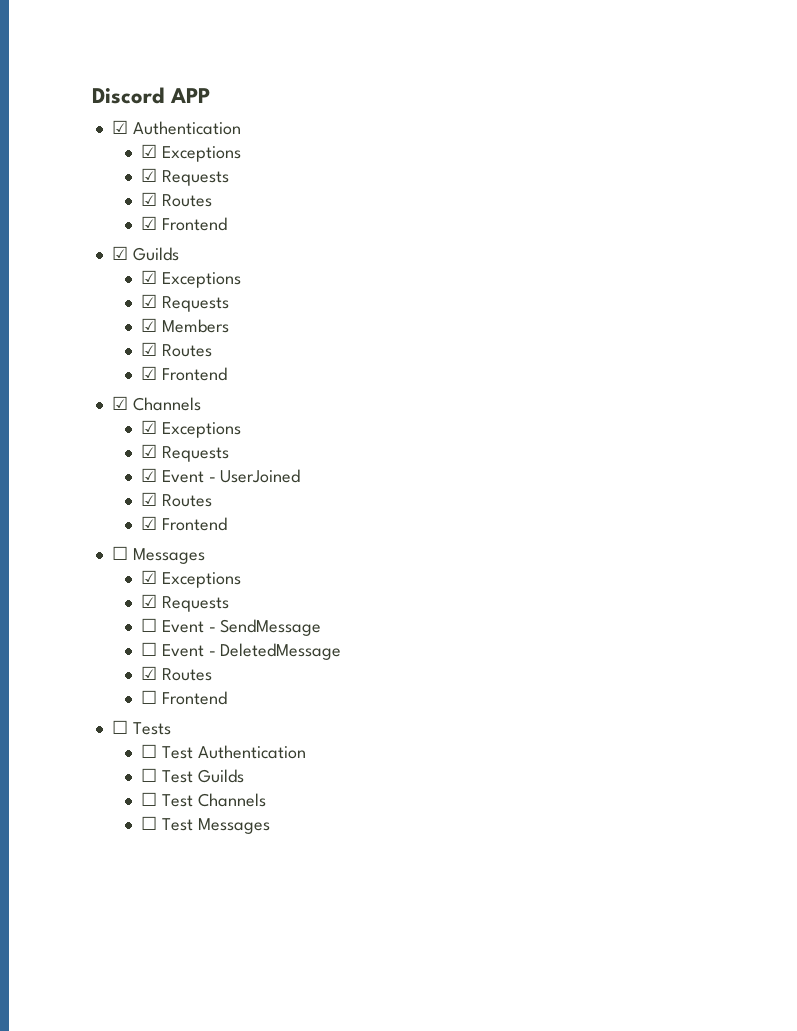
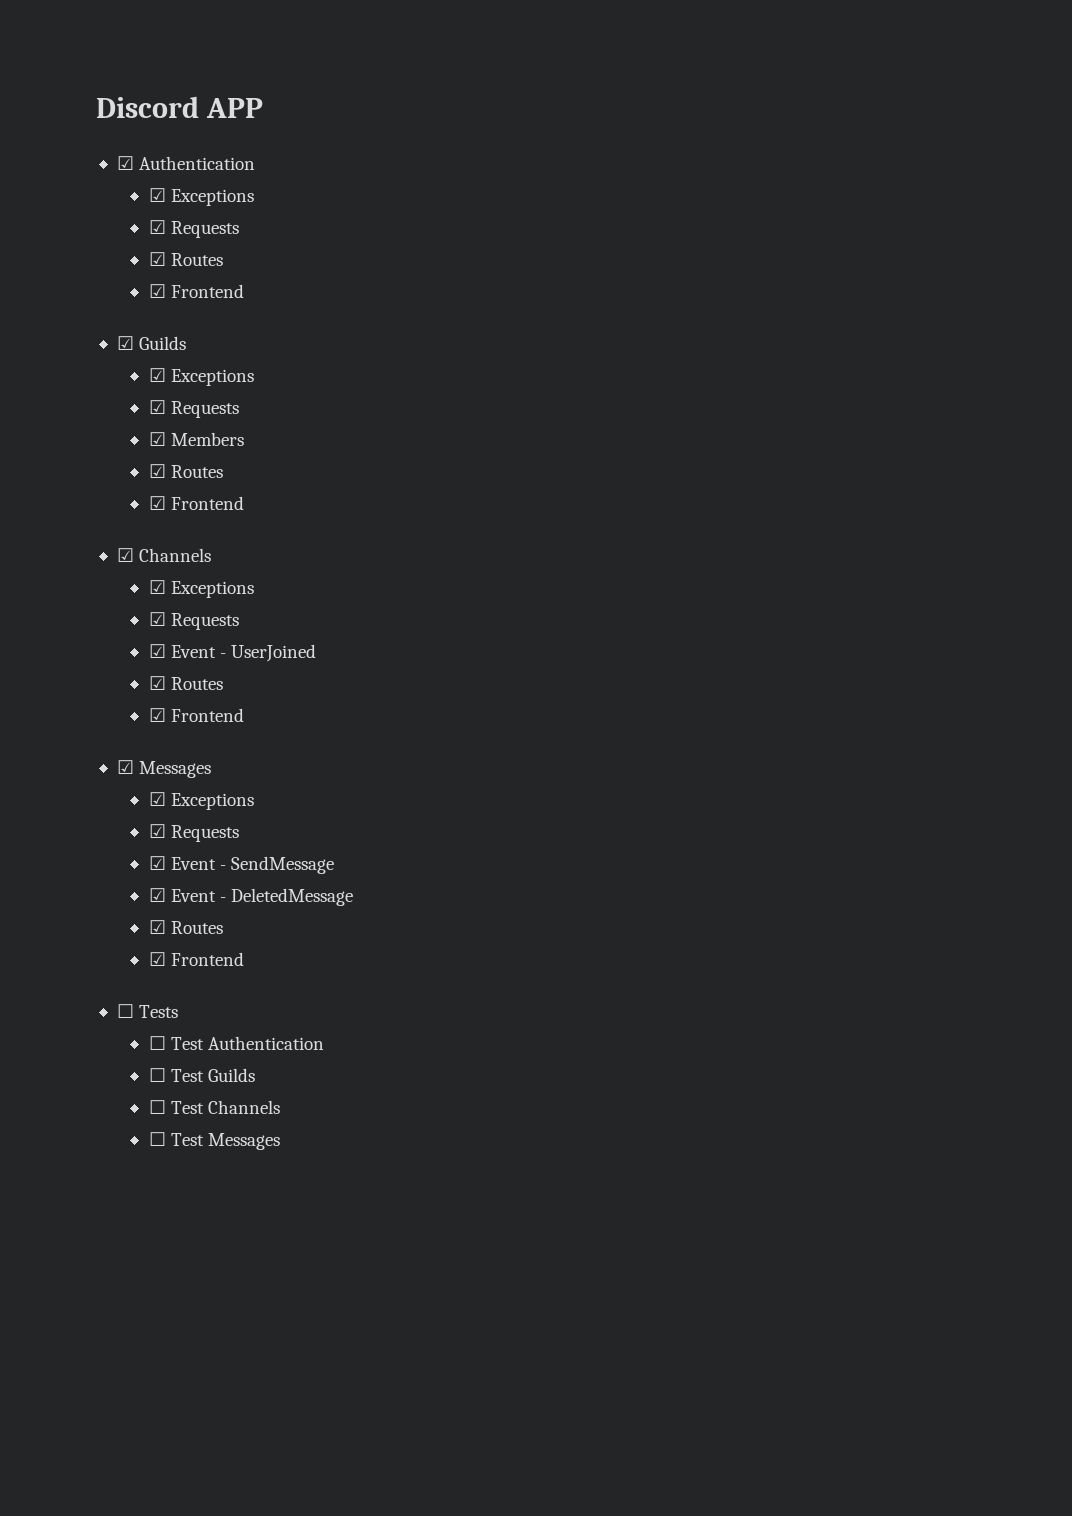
- ☐ Messages
+ ☑ Messages
- ☐ Event - SendMessage
+ ☑ Event - SendMessage
- ☐ Event - DeletedMessage
+ ☑ Event - DeletedMessage
  ☑ Routes
- ☐ Frontend
+ ☑ Frontend

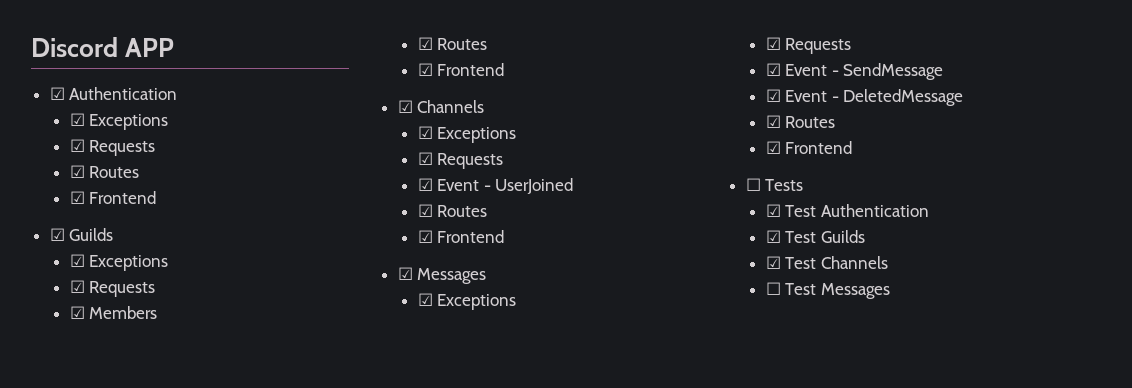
- ☐ Test Authentication
+ ☑ Test Authentication
- ☐ Test Guilds
+ ☑ Test Guilds
- ☐ Test Channels
+ ☑ Test Channels

